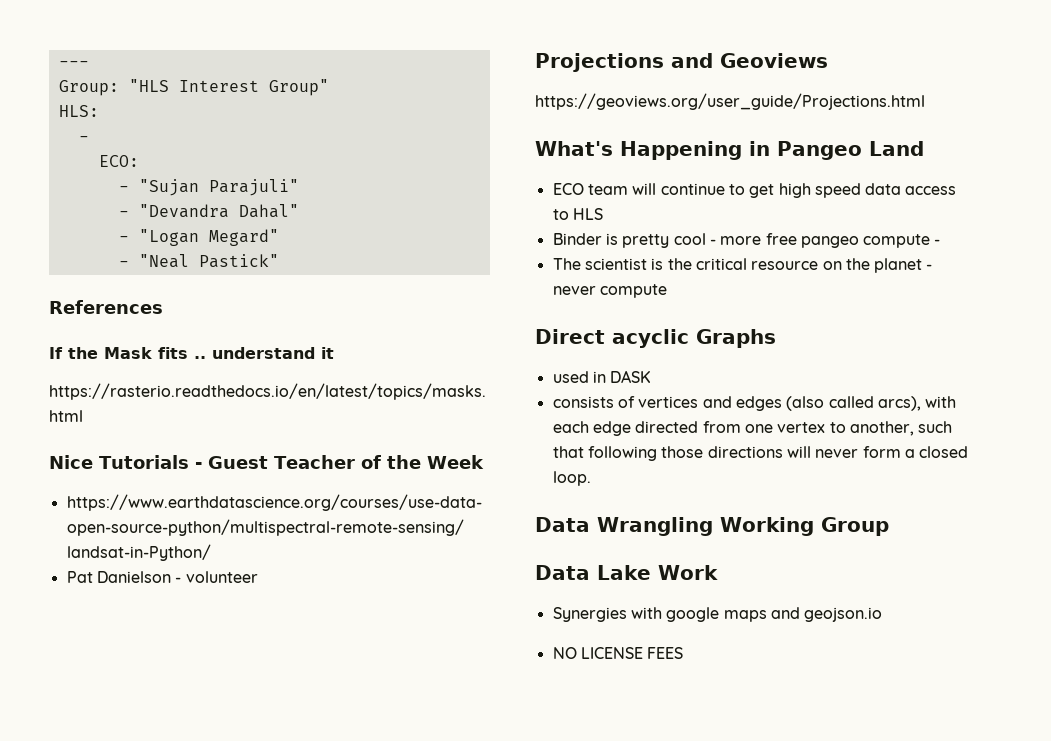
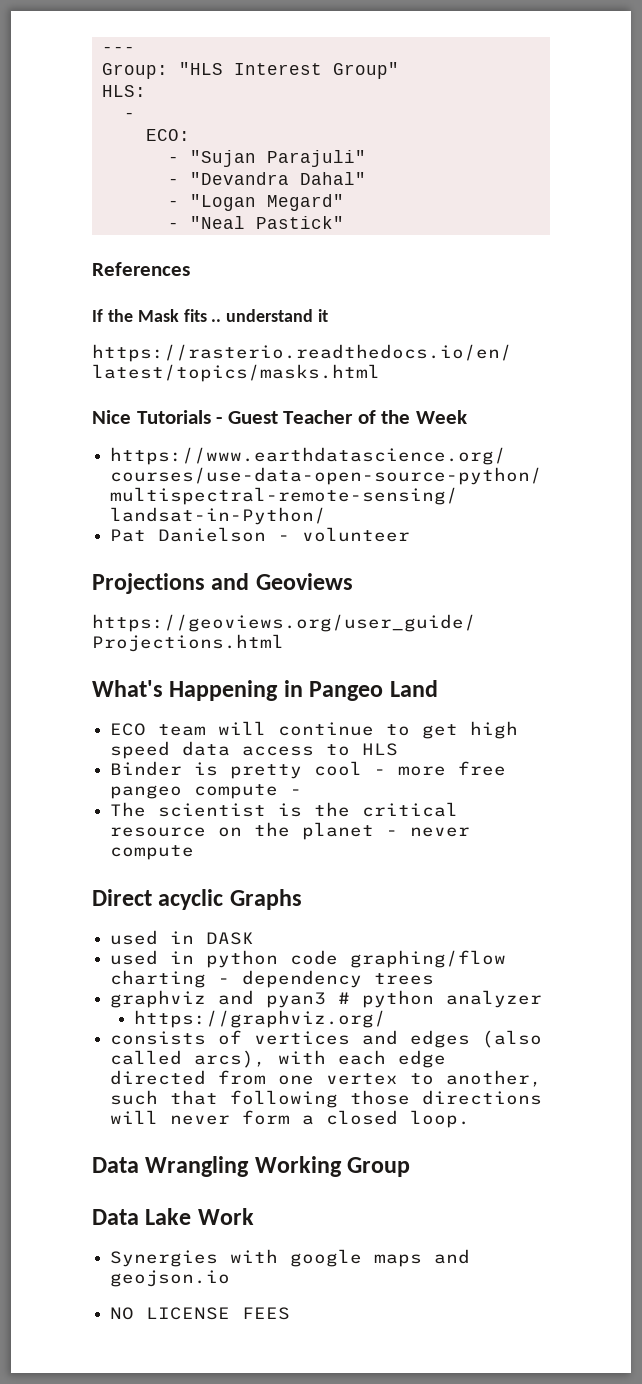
+ used in python code graphing/flow charting - dependency trees
+ graphviz and pyan3 # python analyzer
+ https://graphviz.org/

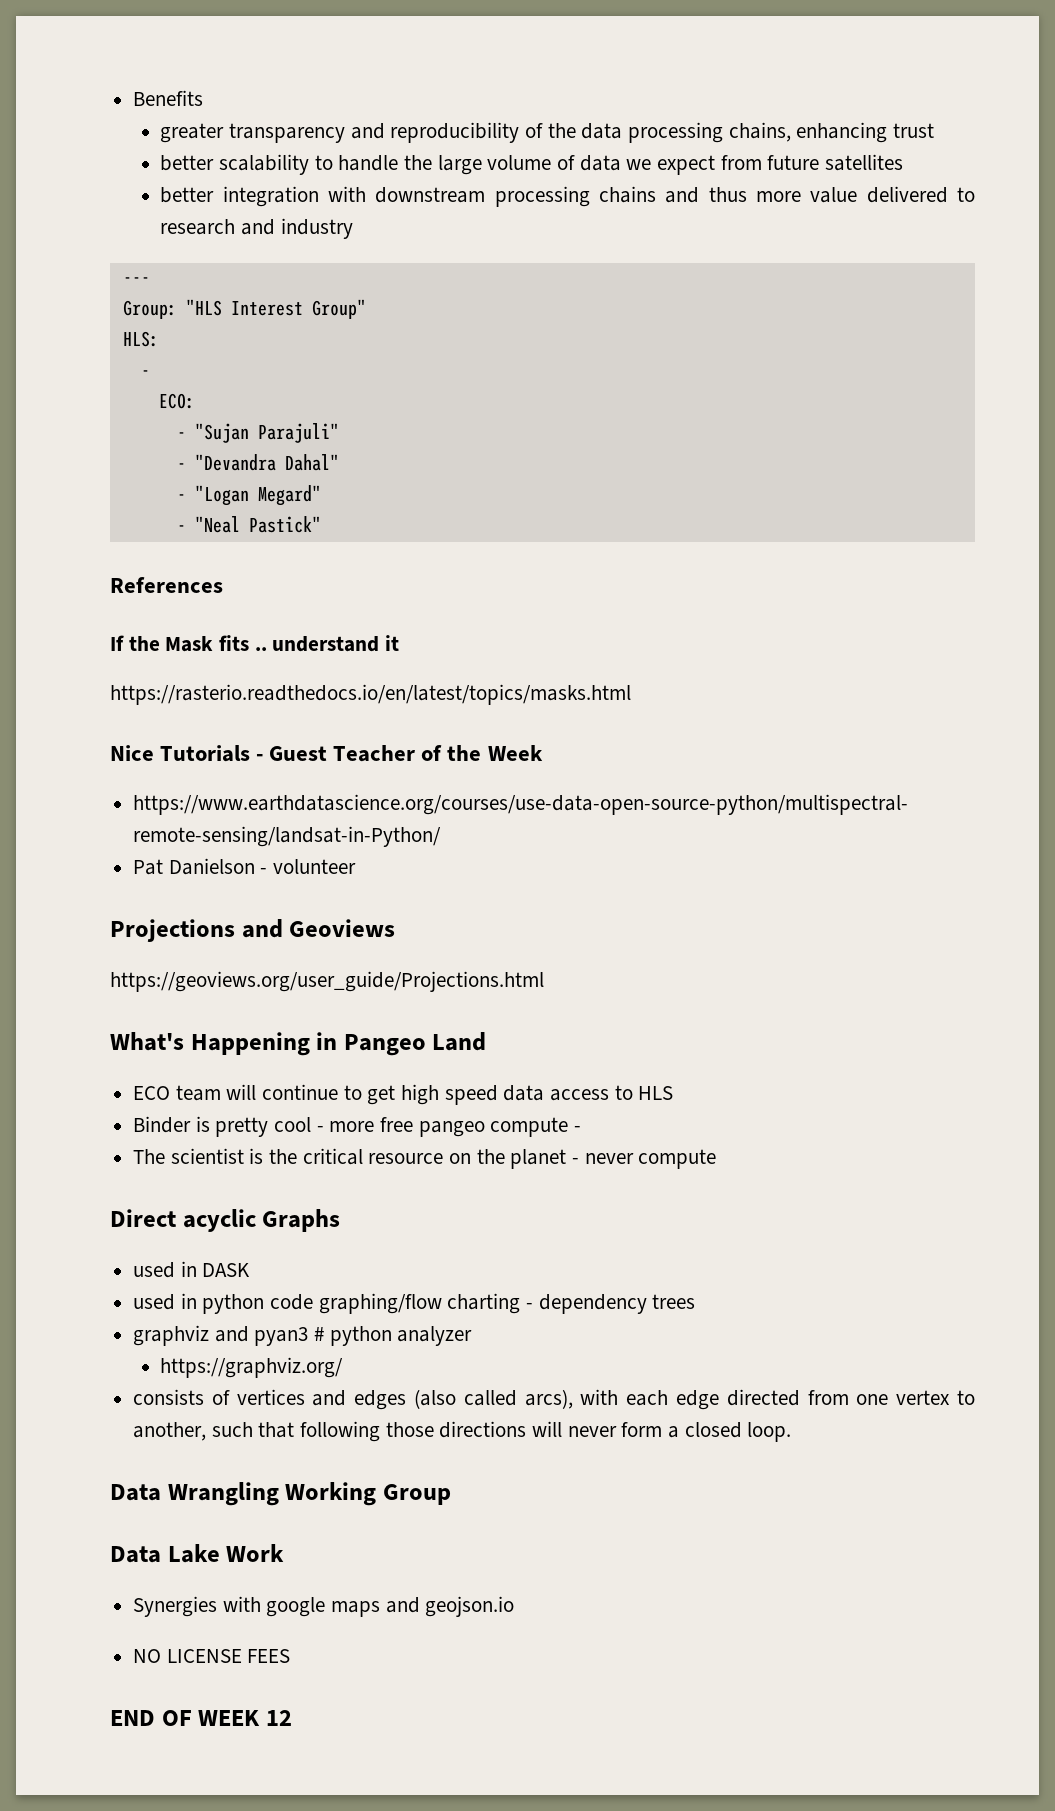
+ Benefits
+ greater transparency and reproducibility of the data processing chains, enhancing trust
+ better scalability to handle the large volume of data we expect from future satellites
+ better integration with downstream processing chains and thus more value delivered to research and industry
+ END OF WEEK 12

